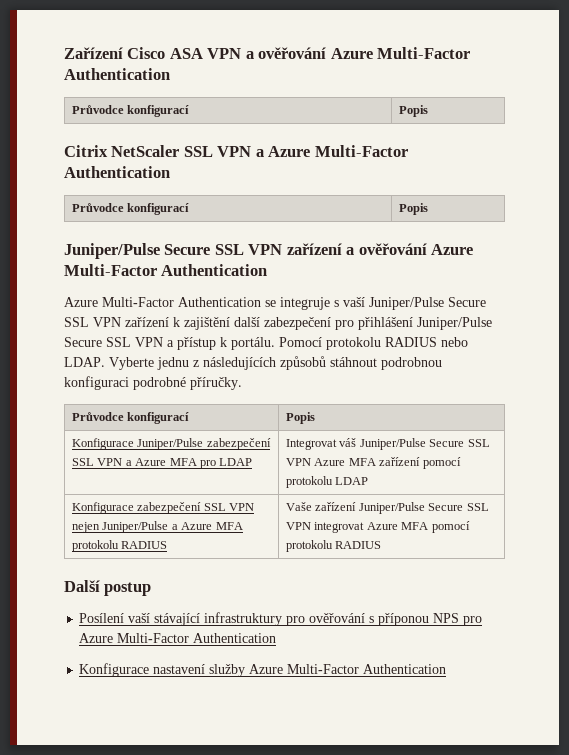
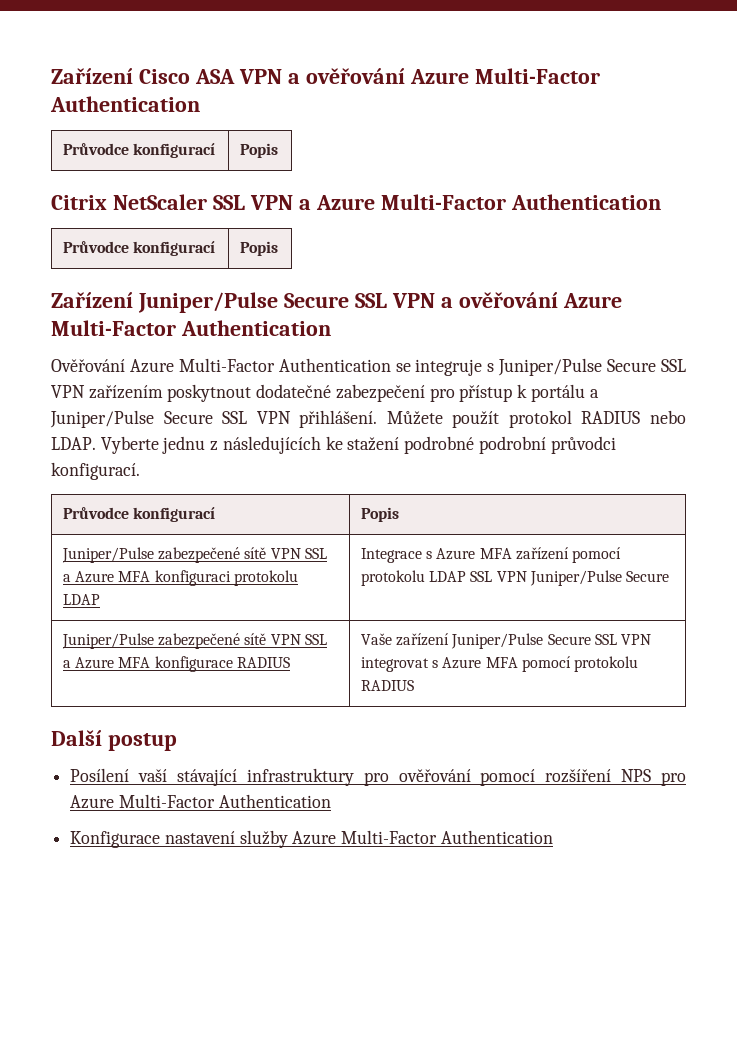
- Juniper/Pulse Secure SSL VPN zařízení a ověřování Azure Multi-Factor Authentication
- Azure Multi-Factor Authentication se integruje s vaší Juniper/Pulse Secure SSL VPN zařízení k zajištění další zabezpečení pro přihlášení Juniper/Pulse Secure SSL VPN a přístup k portálu. Pomocí protokolu RADIUS nebo LDAP.
+ Zařízení Juniper/Pulse Secure SSL VPN a ověřování Azure Multi-Factor Authentication
+ Ověřování Azure Multi-Factor Authentication se integruje s Juniper/Pulse Secure SSL VPN zařízením poskytnout dodatečné zabezpečení pro přístup k portálu a Juniper/Pulse Secure SSL VPN přihlášení. Můžete použít protokol RADIUS nebo LDAP.
- Vyberte jednu z následujících způsobů stáhnout podrobnou konfiguraci podrobné příručky.
+ Vyberte jednu z následujících ke stažení podrobné podrobní průvodci konfigurací.
  Průvodce konfigurací | Popis
- Konfigurace Juniper/Pulse zabezpečení SSL VPN a Azure MFA pro LDAP | Integrovat váš Juniper/Pulse Secure SSL VPN Azure MFA zařízení pomocí protokolu LDAP
- Konfigurace zabezpečení SSL VPN nejen Juniper/Pulse a Azure MFA protokolu RADIUS | Vaše zařízení Juniper/Pulse Secure SSL VPN integrovat Azure MFA pomocí protokolu RADIUS
+ Juniper/Pulse zabezpečené sítě VPN SSL a Azure MFA konfiguraci protokolu LDAP | Integrace s Azure MFA zařízení pomocí protokolu LDAP SSL VPN Juniper/Pulse Secure
+ Juniper/Pulse zabezpečené sítě VPN SSL a Azure MFA konfigurace RADIUS | Vaše zařízení Juniper/Pulse Secure SSL VPN integrovat s Azure MFA pomocí protokolu RADIUS
- Posílení vaší stávající infrastruktury pro ověřování s příponou NPS pro Azure Multi-Factor Authentication
+ Posílení vaší stávající infrastruktury pro ověřování pomocí rozšíření NPS pro Azure Multi-Factor Authentication

